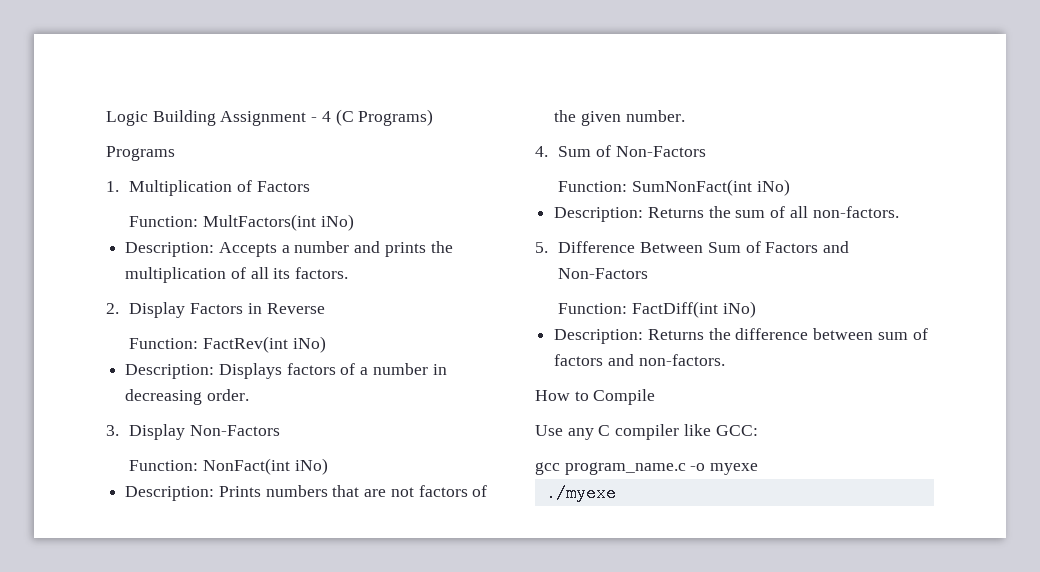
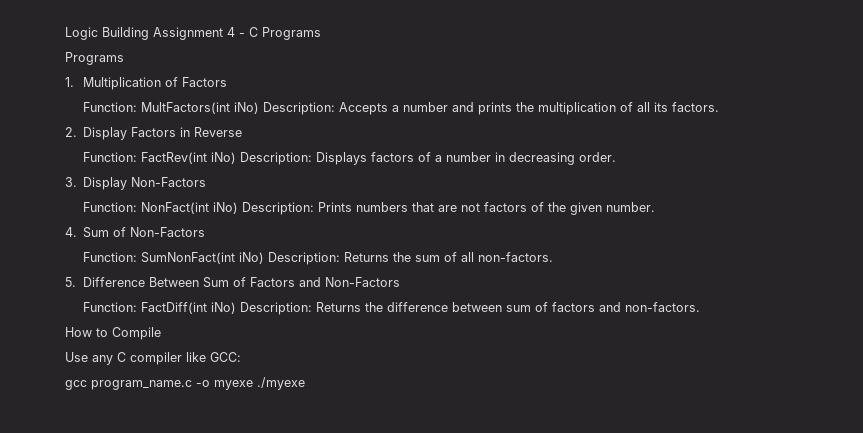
- Logic Building Assignment - 4 (C Programs)
+ Logic Building Assignment 4 - C Programs
- Function: MultFactors(int iNo)
- Description: Accepts a number and prints the multiplication of all its factors.
+ Function: MultFactors(int iNo) Description: Accepts a number and prints the multiplication of all its factors.
- Function: FactRev(int iNo)
- Description: Displays factors of a number in decreasing order.
+ Function: FactRev(int iNo) Description: Displays factors of a number in decreasing order.
- Function: NonFact(int iNo)
- Description: Prints numbers that are not factors of the given number.
+ Function: NonFact(int iNo) Description: Prints numbers that are not factors of the given number.
- Function: SumNonFact(int iNo)
- Description: Returns the sum of all non-factors.
+ Function: SumNonFact(int iNo) Description: Returns the sum of all non-factors.
- Function: FactDiff(int iNo)
- Description: Returns the difference between sum of factors and non-factors.
+ Function: FactDiff(int iNo) Description: Returns the difference between sum of factors and non-factors.
- gcc program_name.c -o myexe
- ./myexe
+ gcc program_name.c -o myexe ./myexe

